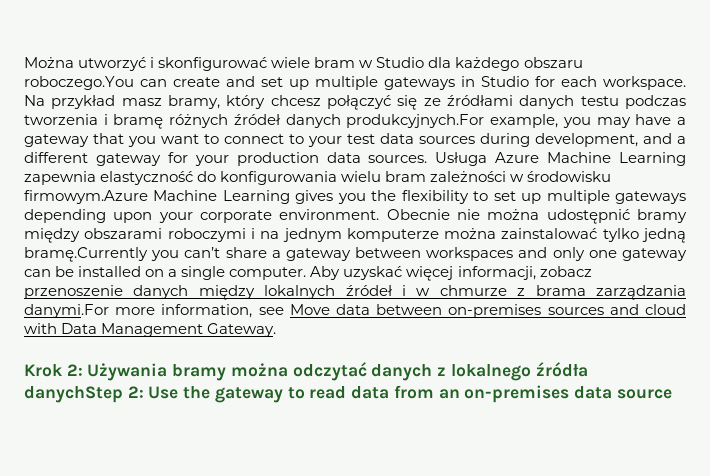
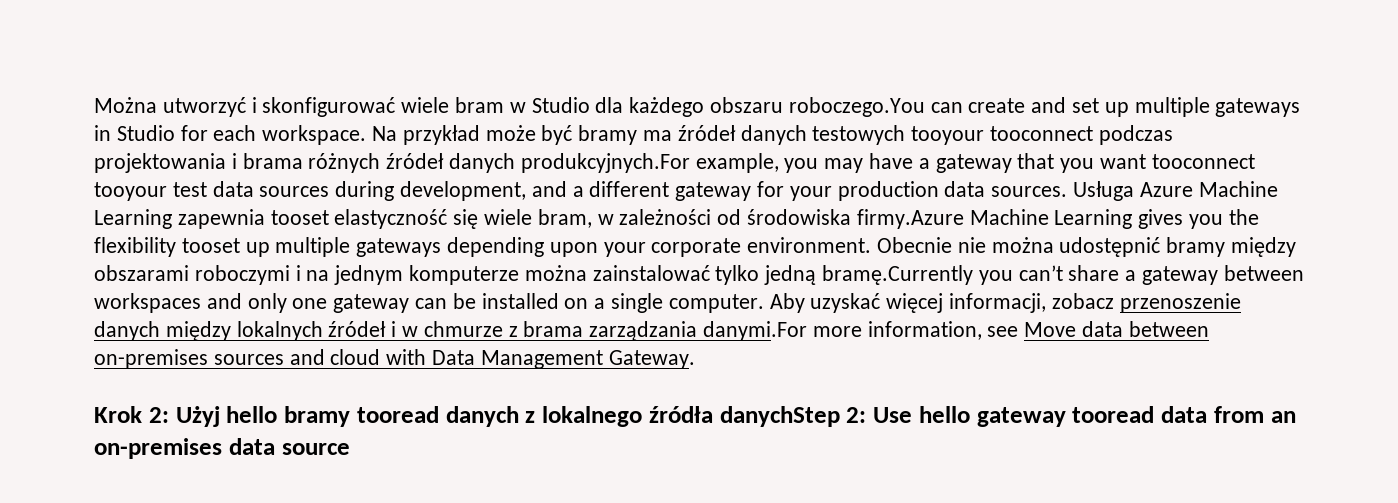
- Na przykład masz bramy, który chcesz połączyć się ze źródłami danych testu podczas tworzenia i bramę różnych źródeł danych produkcyjnych.For example, you may have a gateway that you want to connect to your test data sources during development, and a different gateway for your production data sources.
+ Na przykład może być bramy ma źródeł danych testowych tooyour tooconnect podczas projektowania i brama różnych źródeł danych produkcyjnych.For example, you may have a gateway that you want tooconnect tooyour test data sources during development, and a different gateway for your production data sources.
- Usługa Azure Machine Learning zapewnia elastyczność do konfigurowania wielu bram zależności w środowisku firmowym.Azure Machine Learning gives you the flexibility to set up multiple gateways depending upon your corporate environment.
+ Usługa Azure Machine Learning zapewnia tooset elastyczność się wiele bram, w zależności od środowiska firmy.Azure Machine Learning gives you the flexibility tooset up multiple gateways depending upon your corporate environment.
- Krok 2: Używania bramy można odczytać danych z lokalnego źródła danychStep 2: Use the gateway to read data from an on-premises data source
+ Krok 2: Użyj hello bramy tooread danych z lokalnego źródła danychStep 2: Use hello gateway tooread data from an on-premises data source

